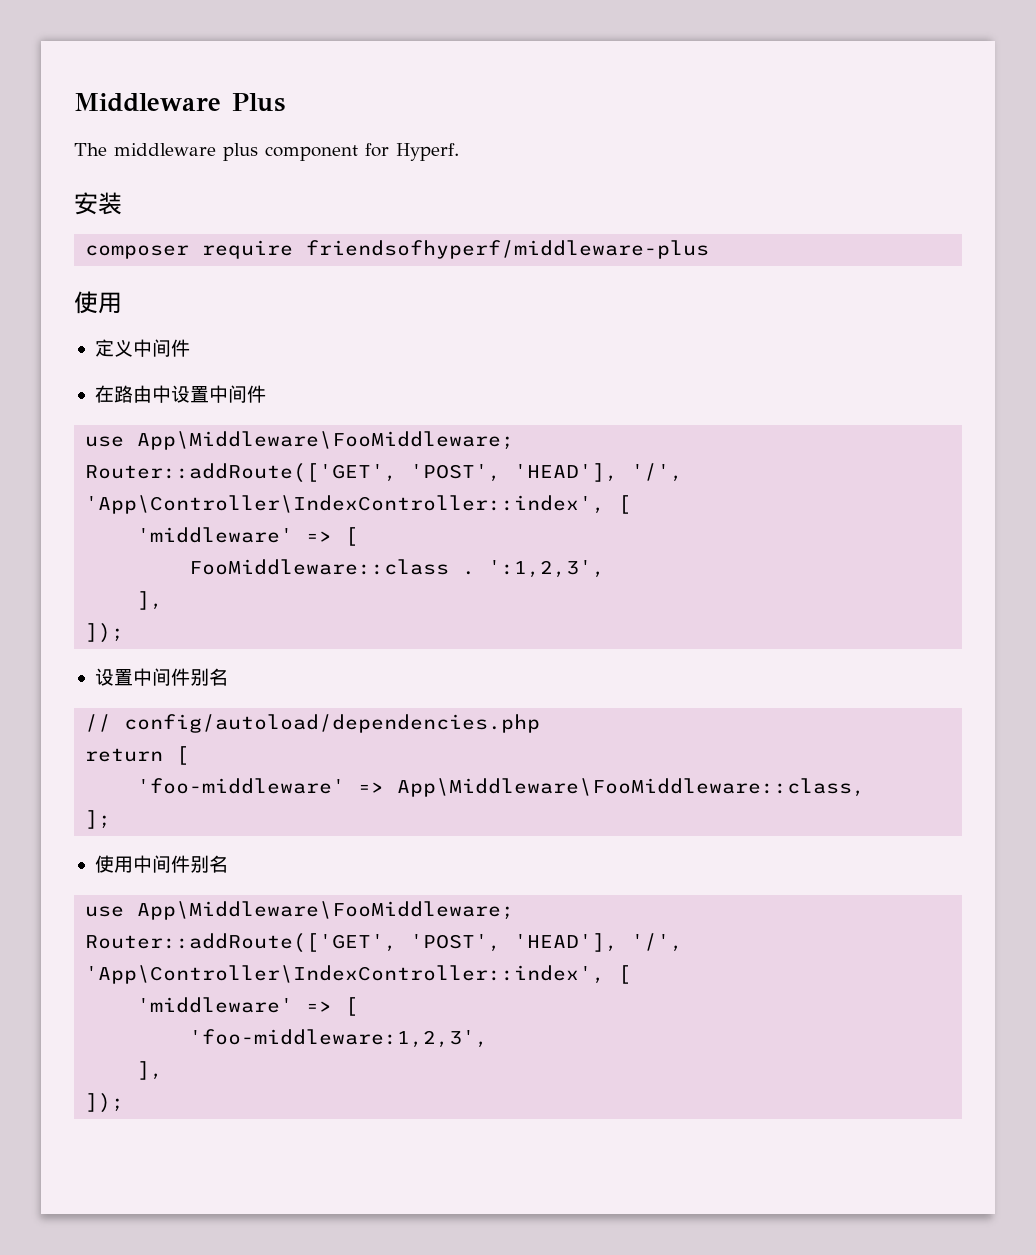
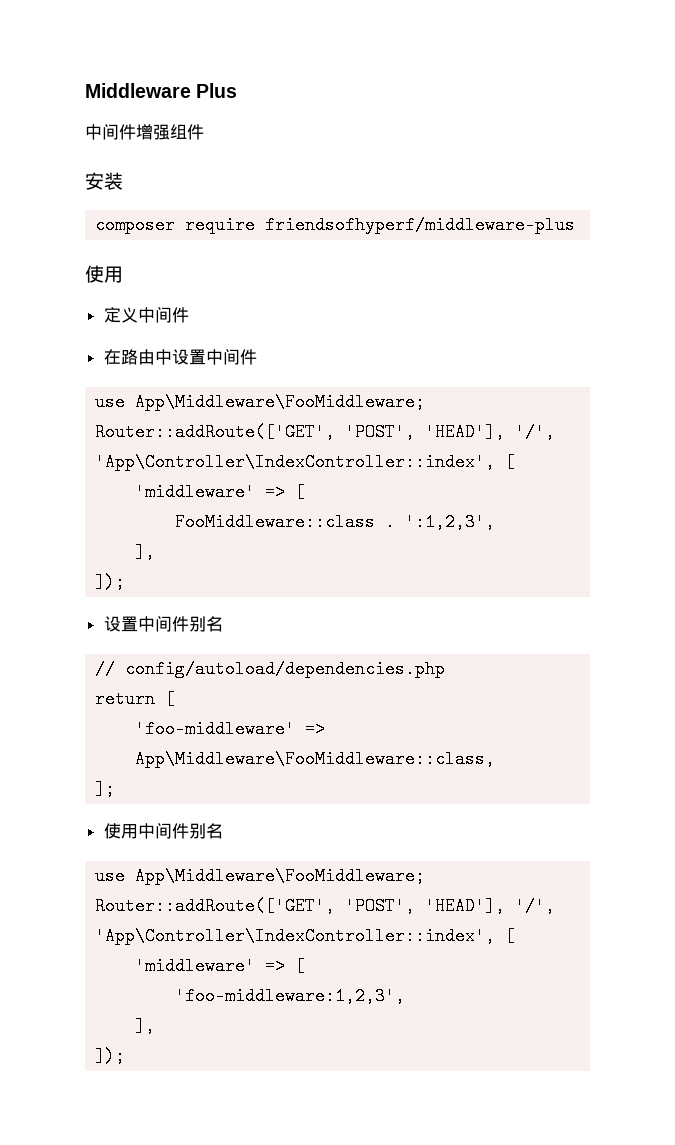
- The middleware plus component for Hyperf.
+ 中间件增强组件

